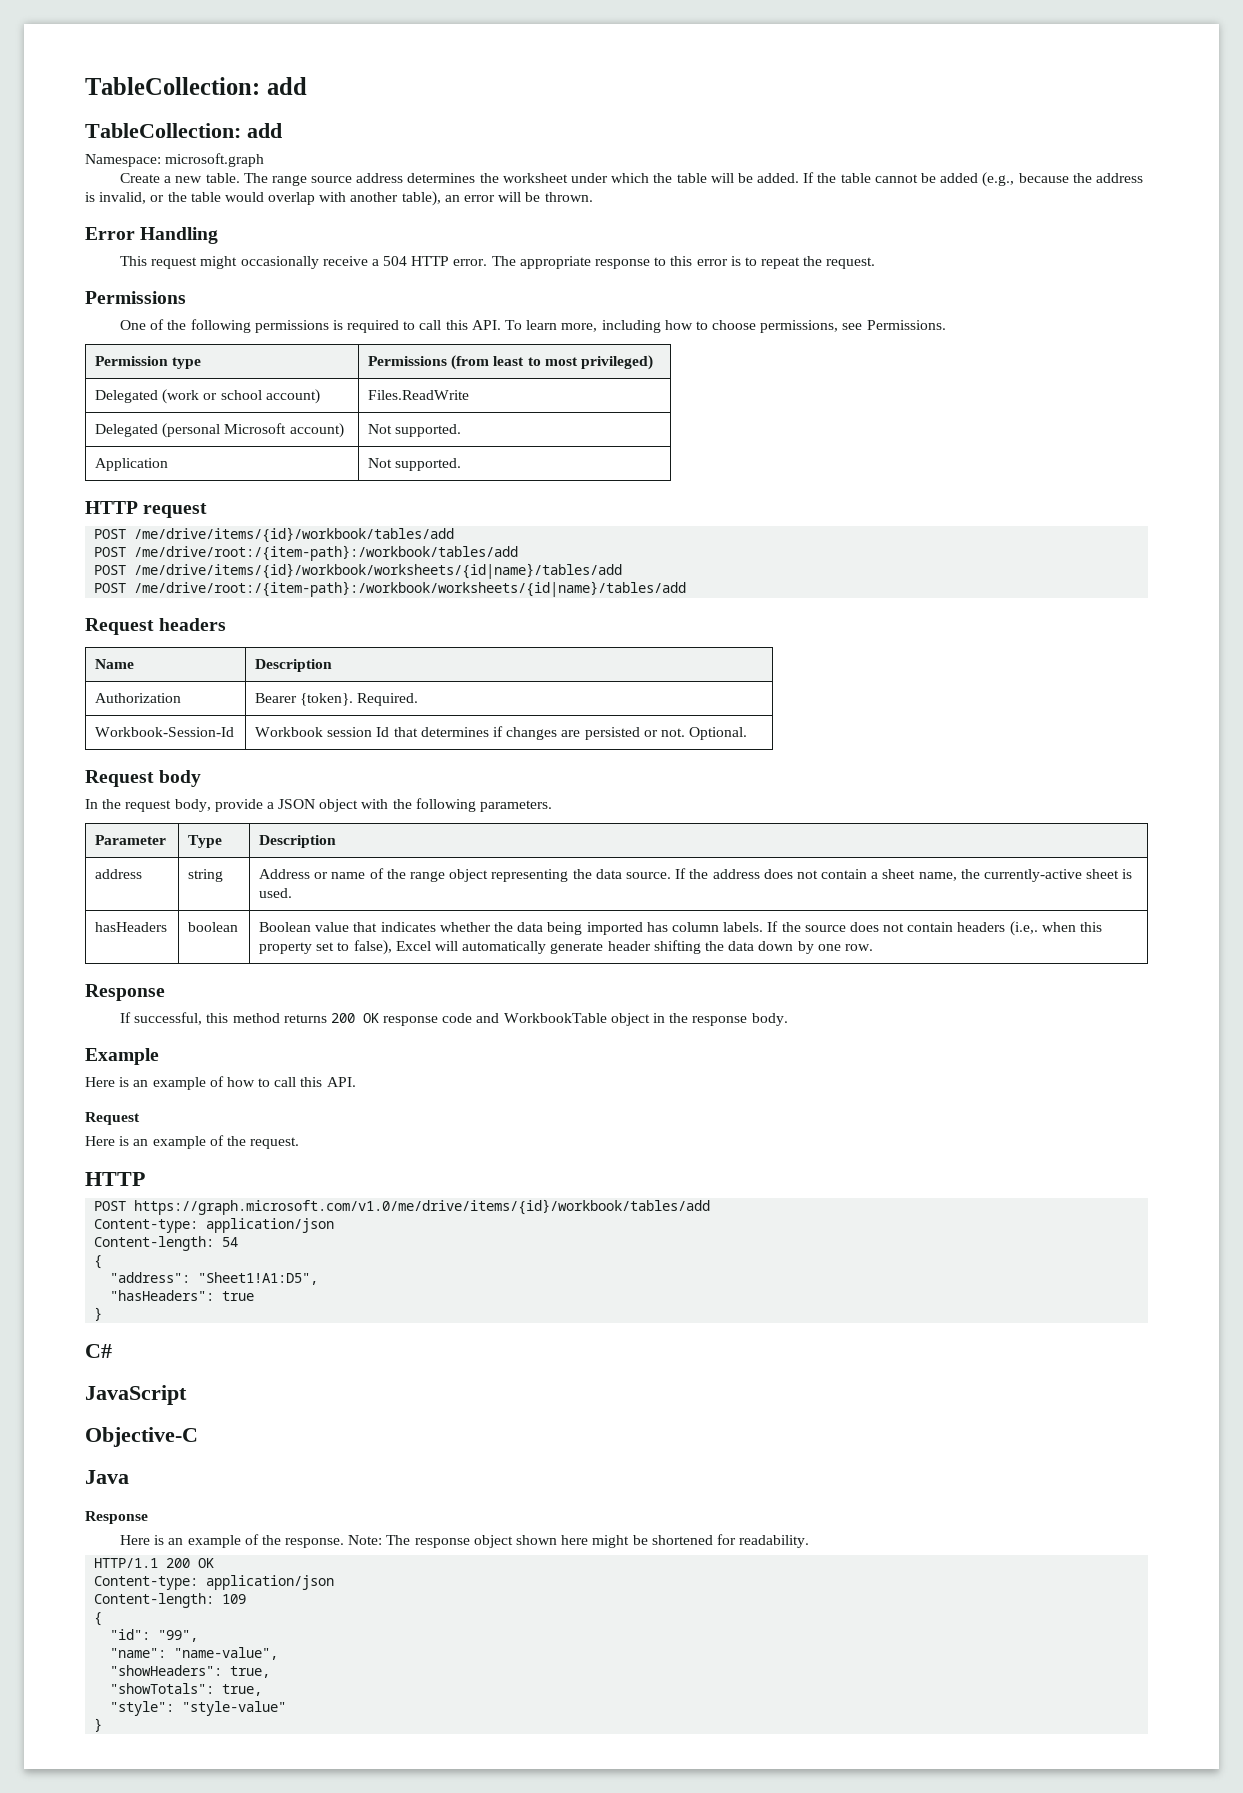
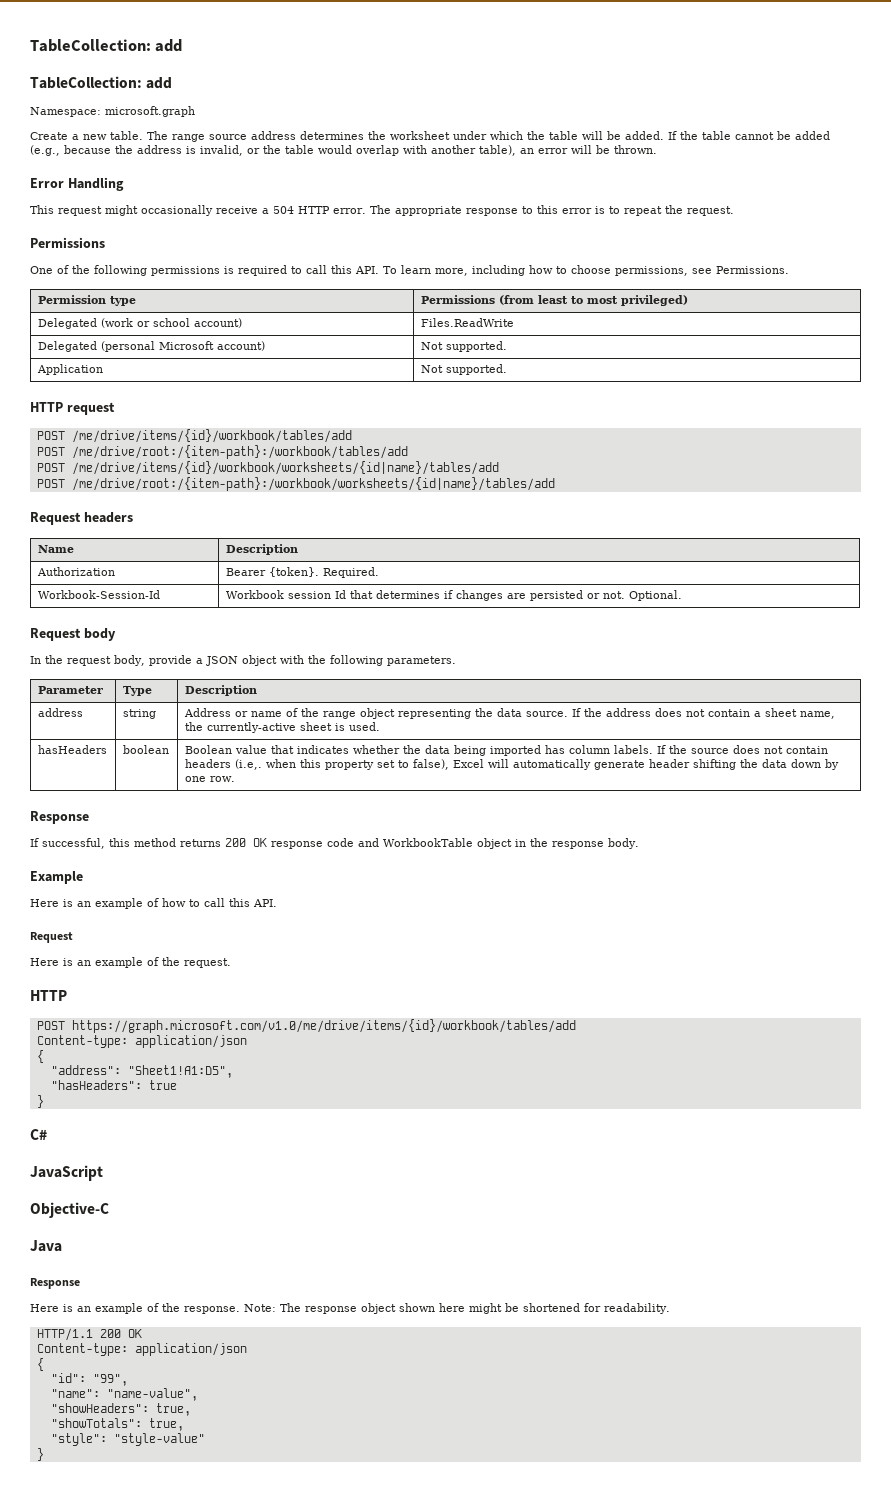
- Content-length: 54
- Content-length: 109

